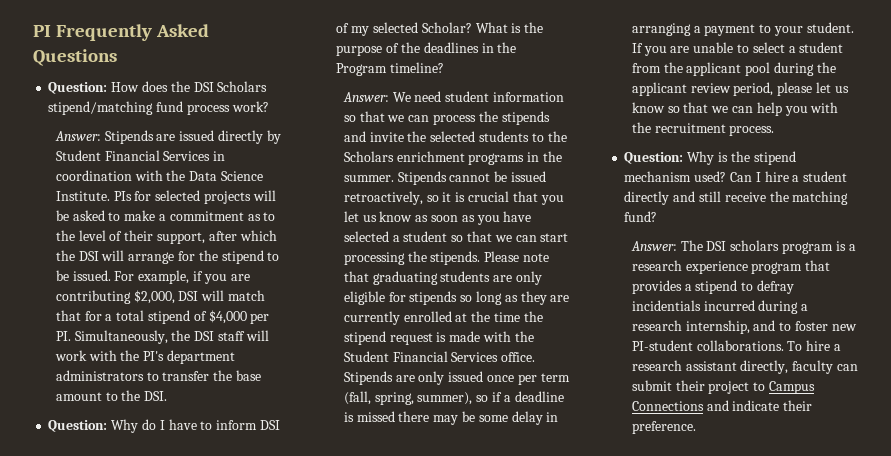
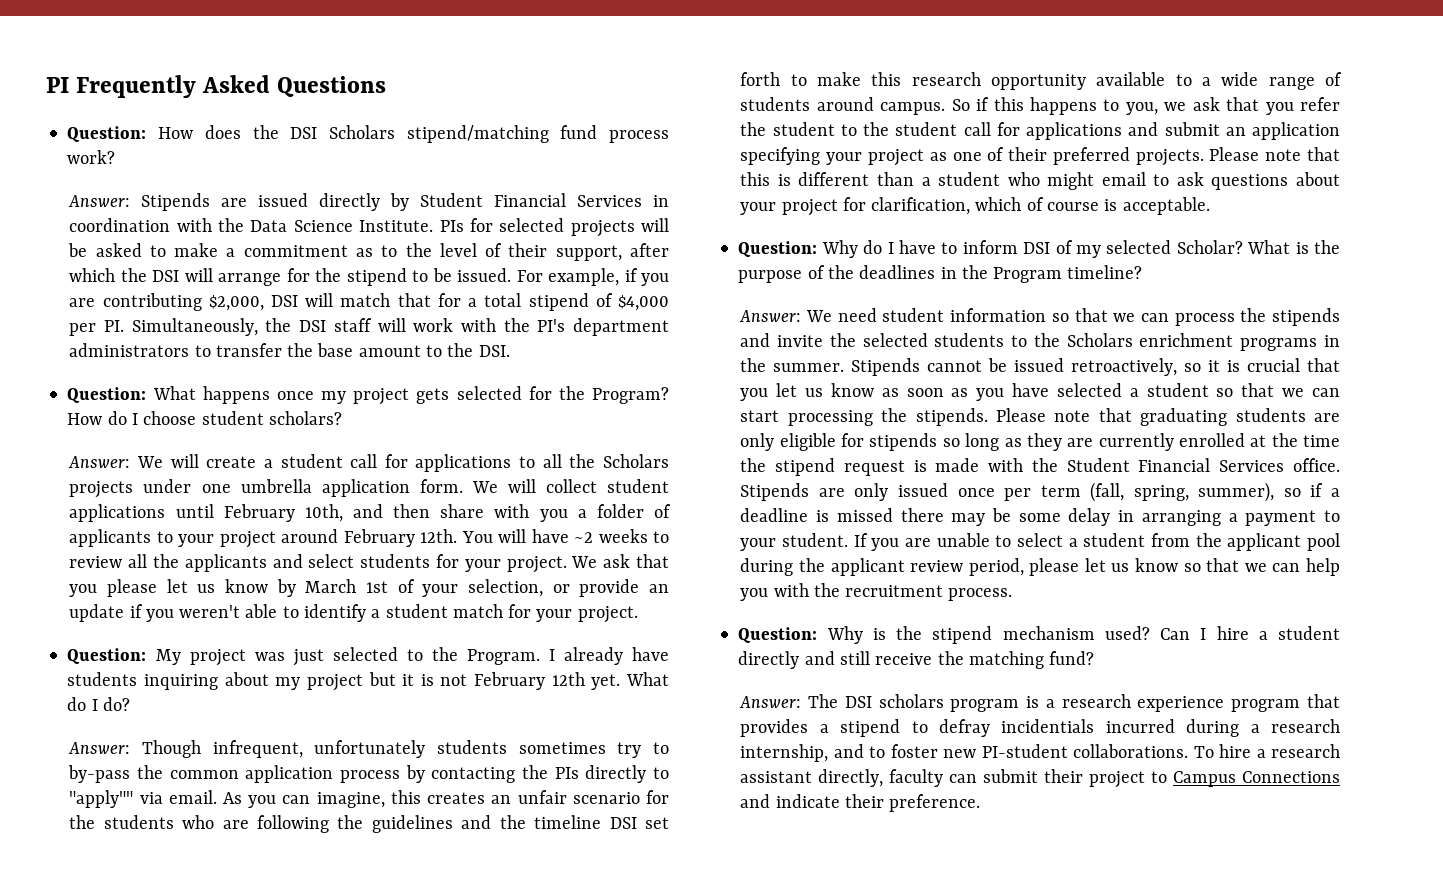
+ Question: What happens once my project gets selected for the Program? How do I choose student scholars?
+ Answer: We will create a student call for applications to all the Scholars projects under one umbrella application form. We will collect student applications until February 10th, and then share with you a folder of applicants to your project around February 12th. You will have ~2 weeks to review all the applicants and select students for your project. We ask that you please let us know by March 1st of your selection, or provide an update if you weren't able to identify a student match for your project.
+ Question: My project was just selected to the Program. I already have students inquiring about my project but it is not February 12th yet. What do I do?
+ Answer: Though infrequent, unfortunately students sometimes try to by-pass the common application process by contacting the PIs directly to "apply"" via email. As you can imagine, this creates an unfair scenario for the students who are following the guidelines and the timeline DSI set forth to make this research opportunity available to a wide range of students around campus. So if this happens to you, we ask that you refer the student to the student call for applications and submit an application specifying your project as one of their preferred projects. Please note that this is different than a student who might email to ask questions about your project for clarification, which of course is acceptable.

